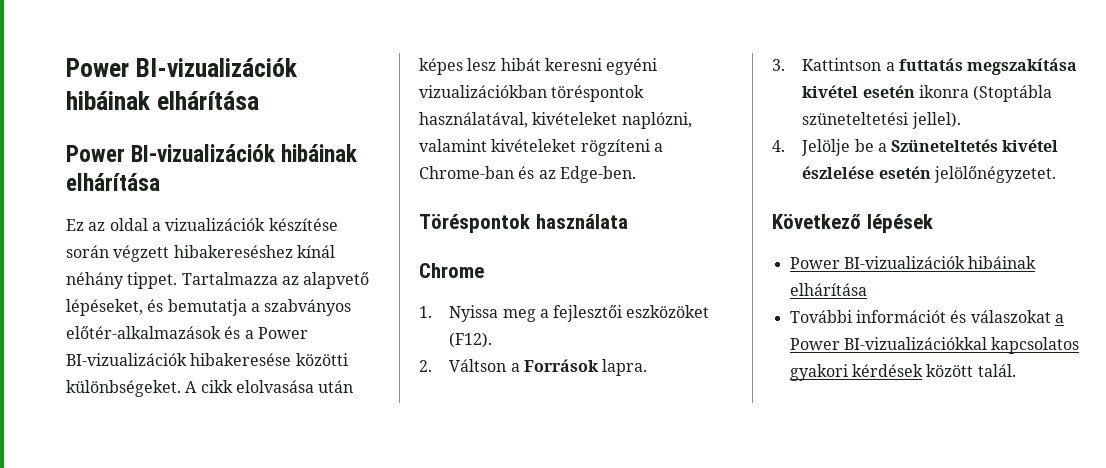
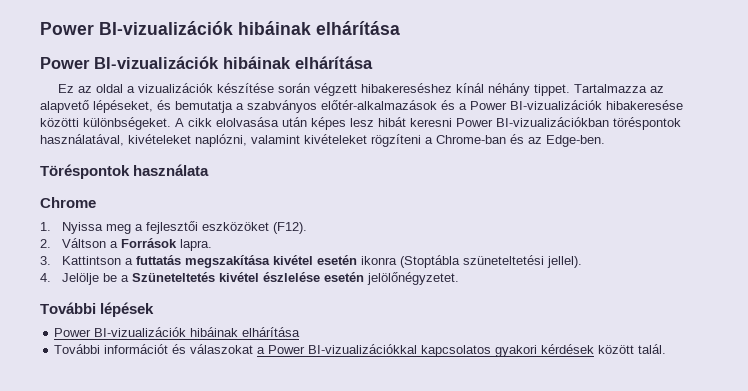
- A cikk elolvasása után képes lesz hibát keresni egyéni vizualizációkban töréspontok használatával, kivételeket naplózni, valamint kivételeket rögzíteni a Chrome-ban és az Edge-ben.
+ A cikk elolvasása után képes lesz hibát keresni Power BI-vizualizációkban töréspontok használatával, kivételeket naplózni, valamint kivételeket rögzíteni a Chrome-ban és az Edge-ben.
- Következő lépések
+ További lépések

